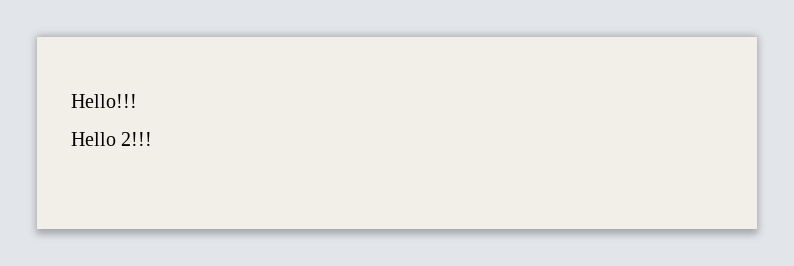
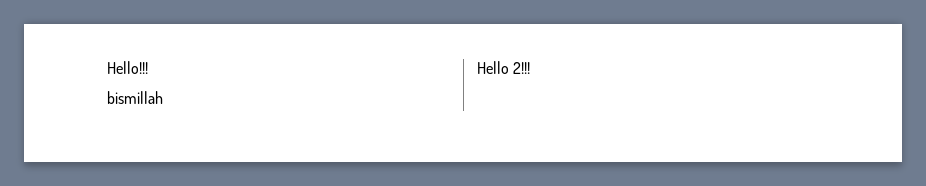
+ bismillah

